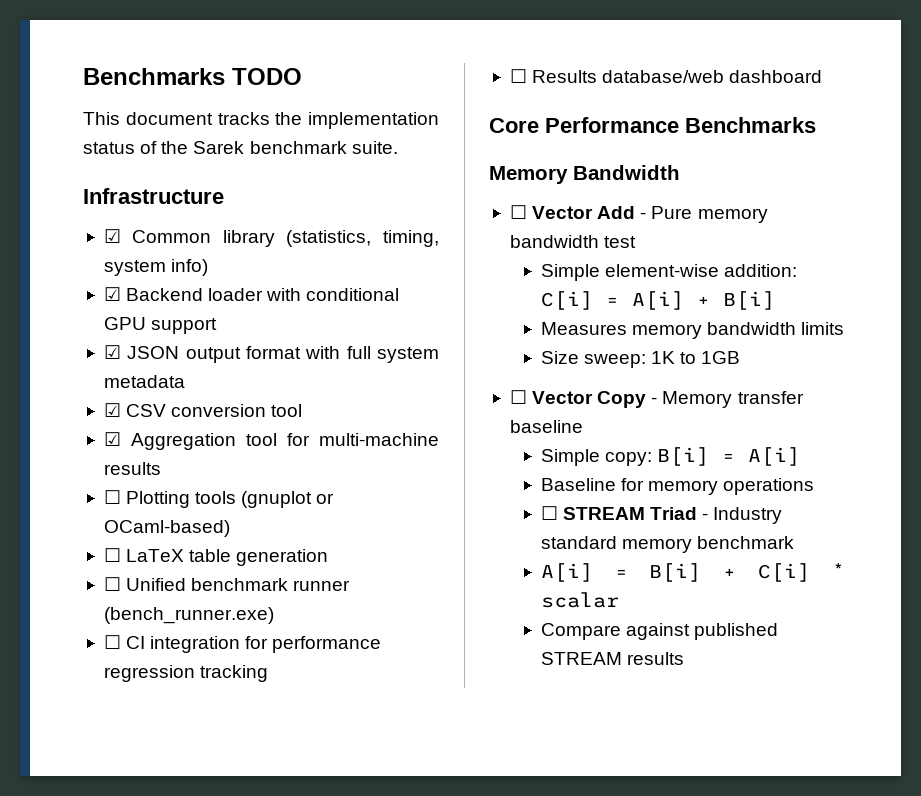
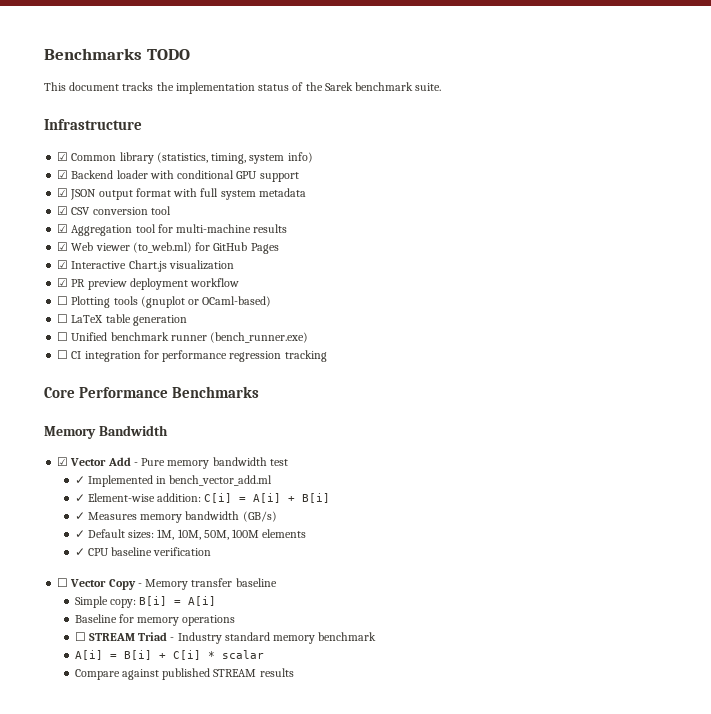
+ ☑ Web viewer (to_web.ml) for GitHub Pages
+ ☑ Interactive Chart.js visualization
+ ☑ PR preview deployment workflow
- ☐ Results database/web dashboard
- ☐ Vector Add - Pure memory bandwidth test
+ ☑ Vector Add - Pure memory bandwidth test
- Simple element-wise addition: C[i] = A[i] + B[i]
+ ✓ Implemented in bench_vector_add.ml
+ ✓ Element-wise addition: C[i] = A[i] + B[i]
- Measures memory bandwidth limits
- Size sweep: 1K to 1GB
+ ✓ Measures memory bandwidth (GB/s)
+ ✓ Default sizes: 1M, 10M, 50M, 100M elements
+ ✓ CPU baseline verification

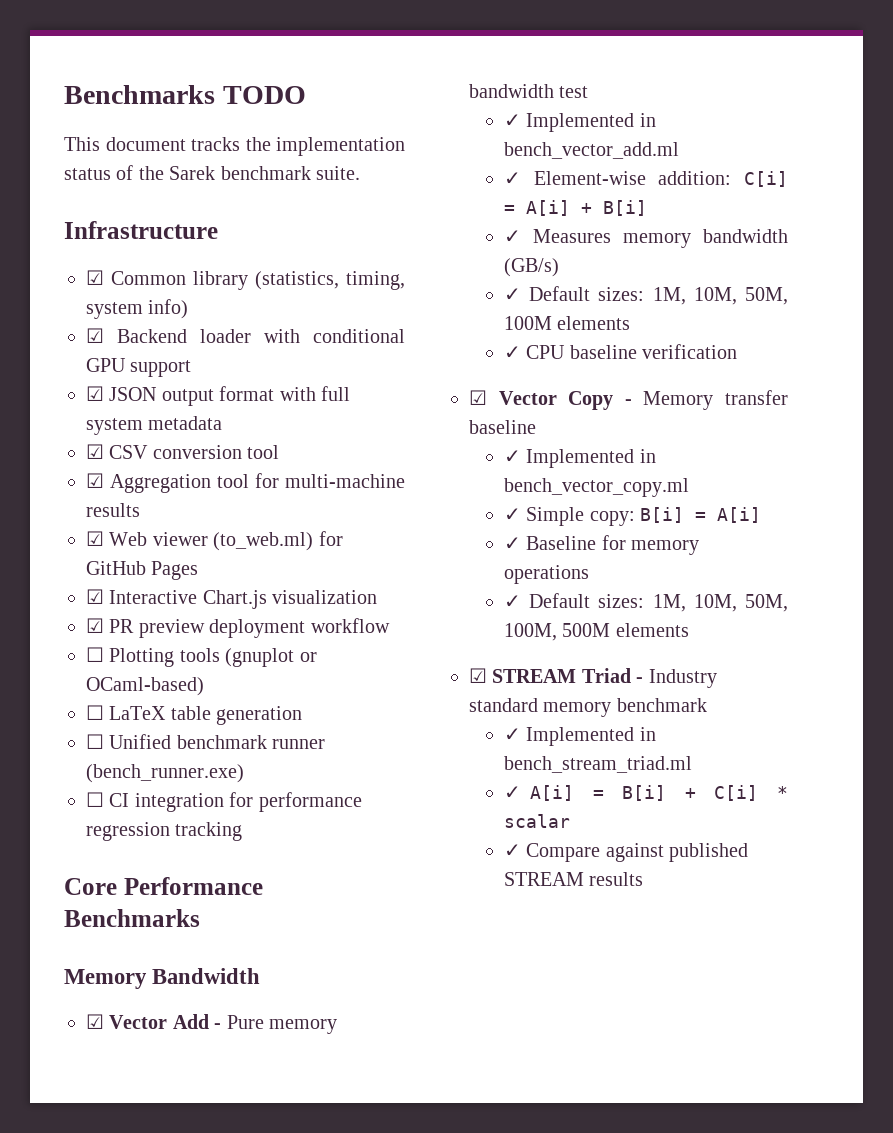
- ☐ Vector Copy - Memory transfer baseline
+ ☑ Vector Copy - Memory transfer baseline
- Simple copy: B[i] = A[i]
+ ✓ Implemented in bench_vector_copy.ml
+ ✓ Simple copy: B[i] = A[i]
- Baseline for memory operations
+ ✓ Baseline for memory operations
- ☐ STREAM Triad - Industry standard memory benchmark
+ ✓ Default sizes: 1M, 10M, 50M, 100M, 500M elements
+ ☑ STREAM Triad - Industry standard memory benchmark
- A[i] = B[i] + C[i] * scalar
+ ✓ Implemented in bench_stream_triad.ml
+ ✓ A[i] = B[i] + C[i] * scalar
- Compare against published STREAM results
+ ✓ Compare against published STREAM results

